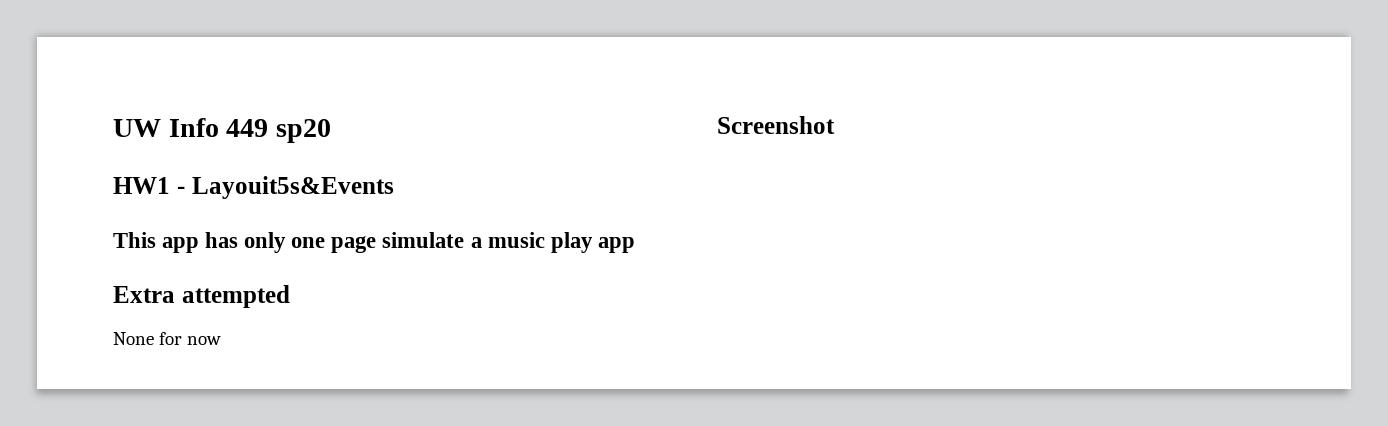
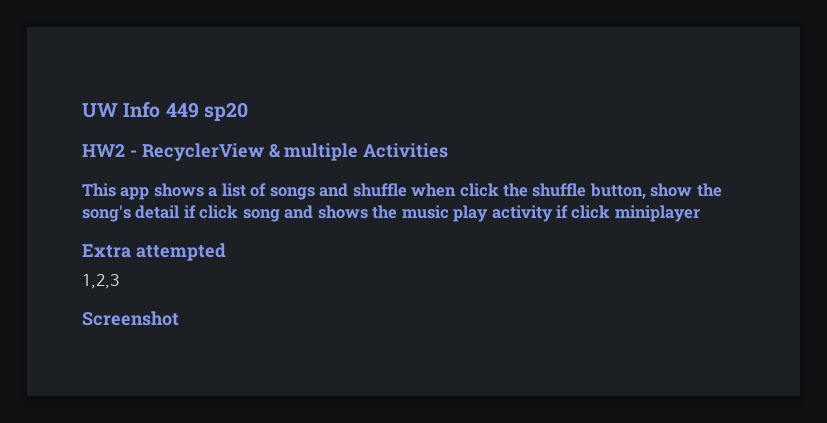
- HW1 - Layouit5s&Events
- This app has only one page simulate a music play app
+ HW2 - RecyclerView & multiple Activities
+ This app shows a list of songs and shuffle when click the shuffle button, show the song's detail if click song and shows the music play activity if click miniplayer
- None for now
+ 1,2,3

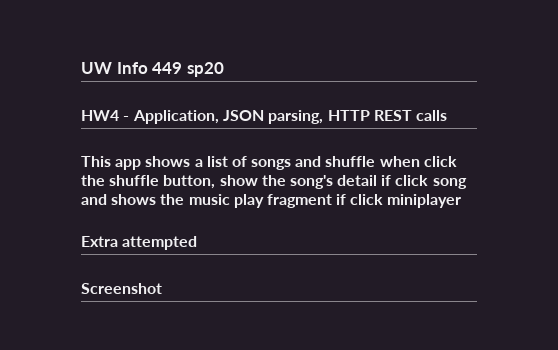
- HW2 - RecyclerView & multiple Activities
+ HW4 - Application, JSON parsing, HTTP REST calls
- This app shows a list of songs and shuffle when click the shuffle button, show the song's detail if click song and shows the music play activity if click miniplayer
+ This app shows a list of songs and shuffle when click the shuffle button, show the song's detail if click song and shows the music play fragment if click miniplayer
- 1,2,3

